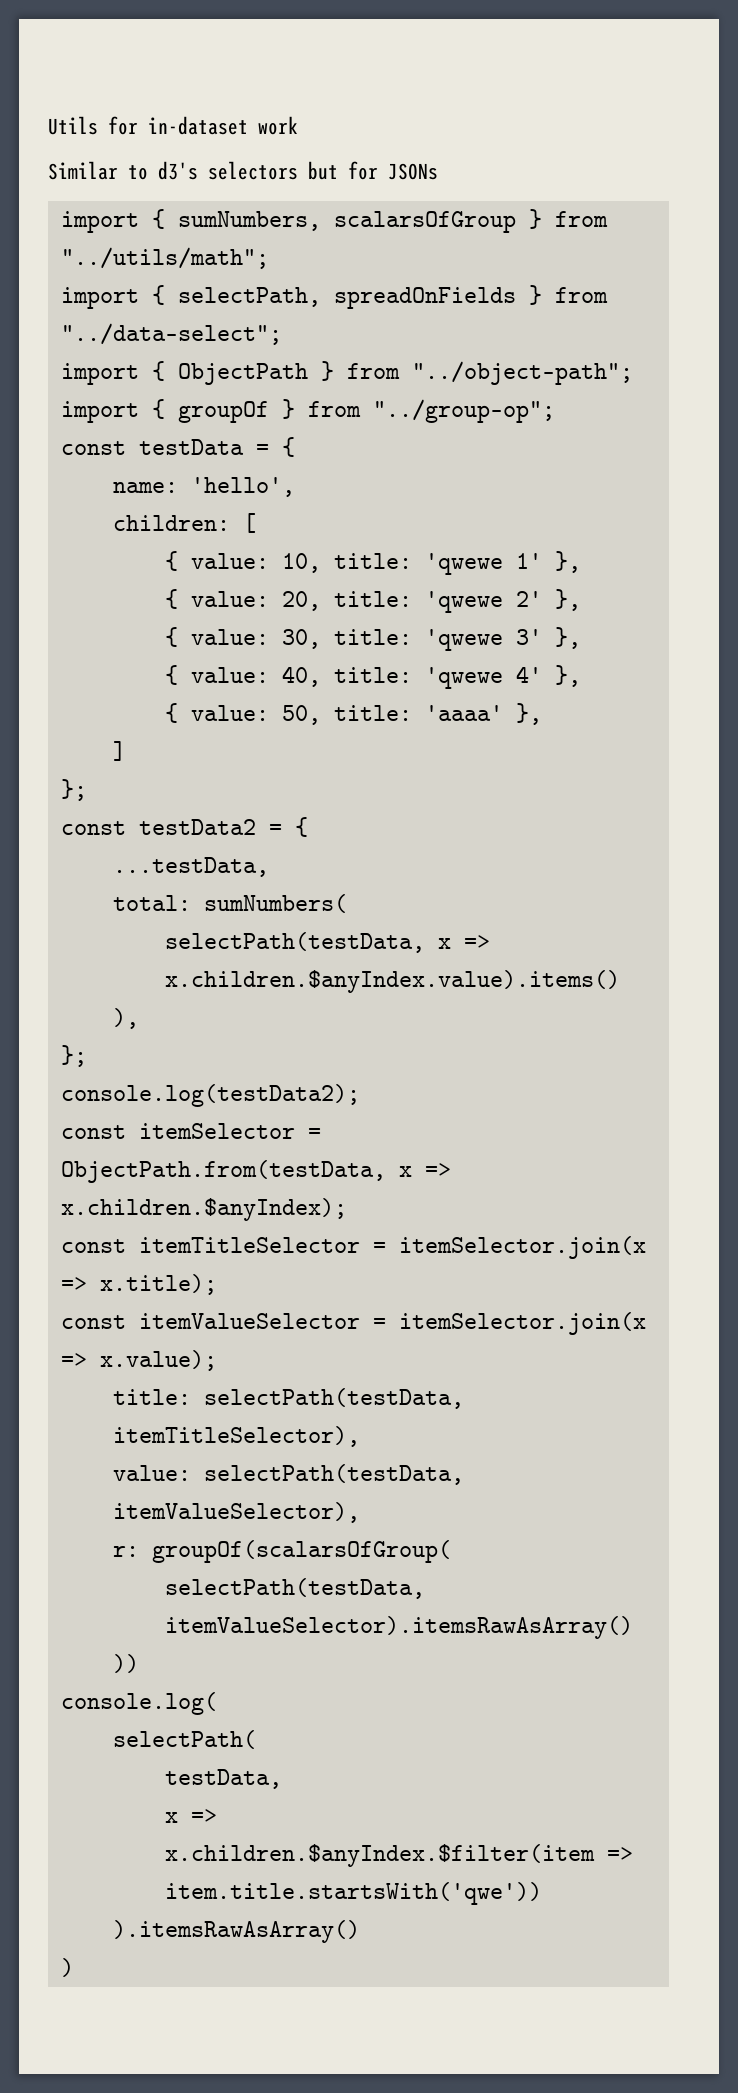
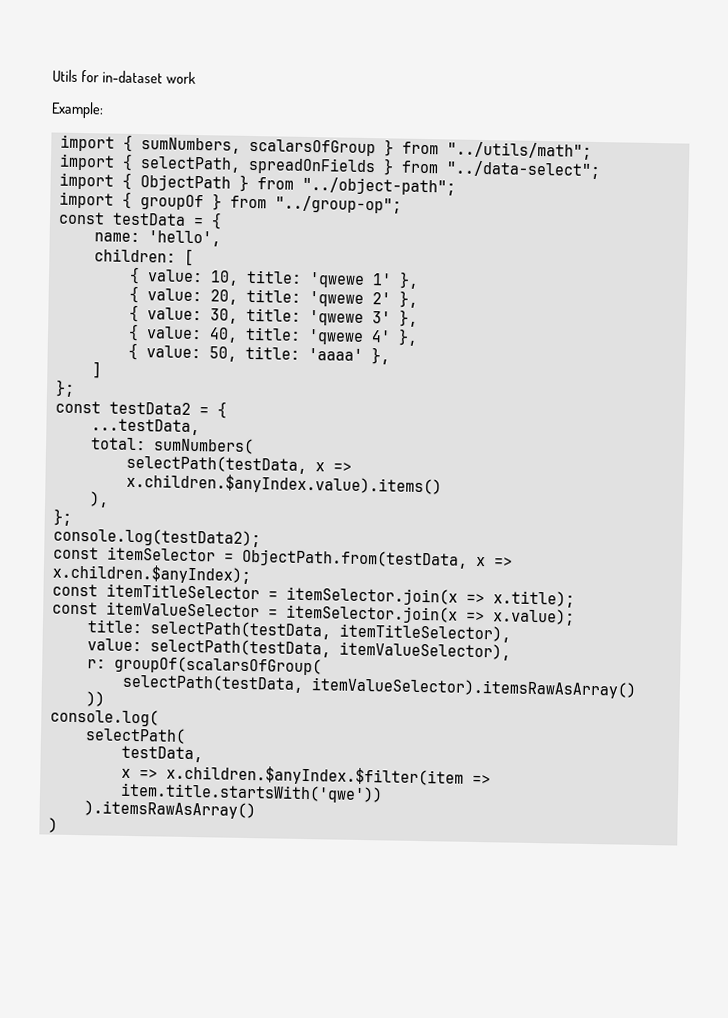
- Similar to d3's selectors but for JSONs
+ Example:

